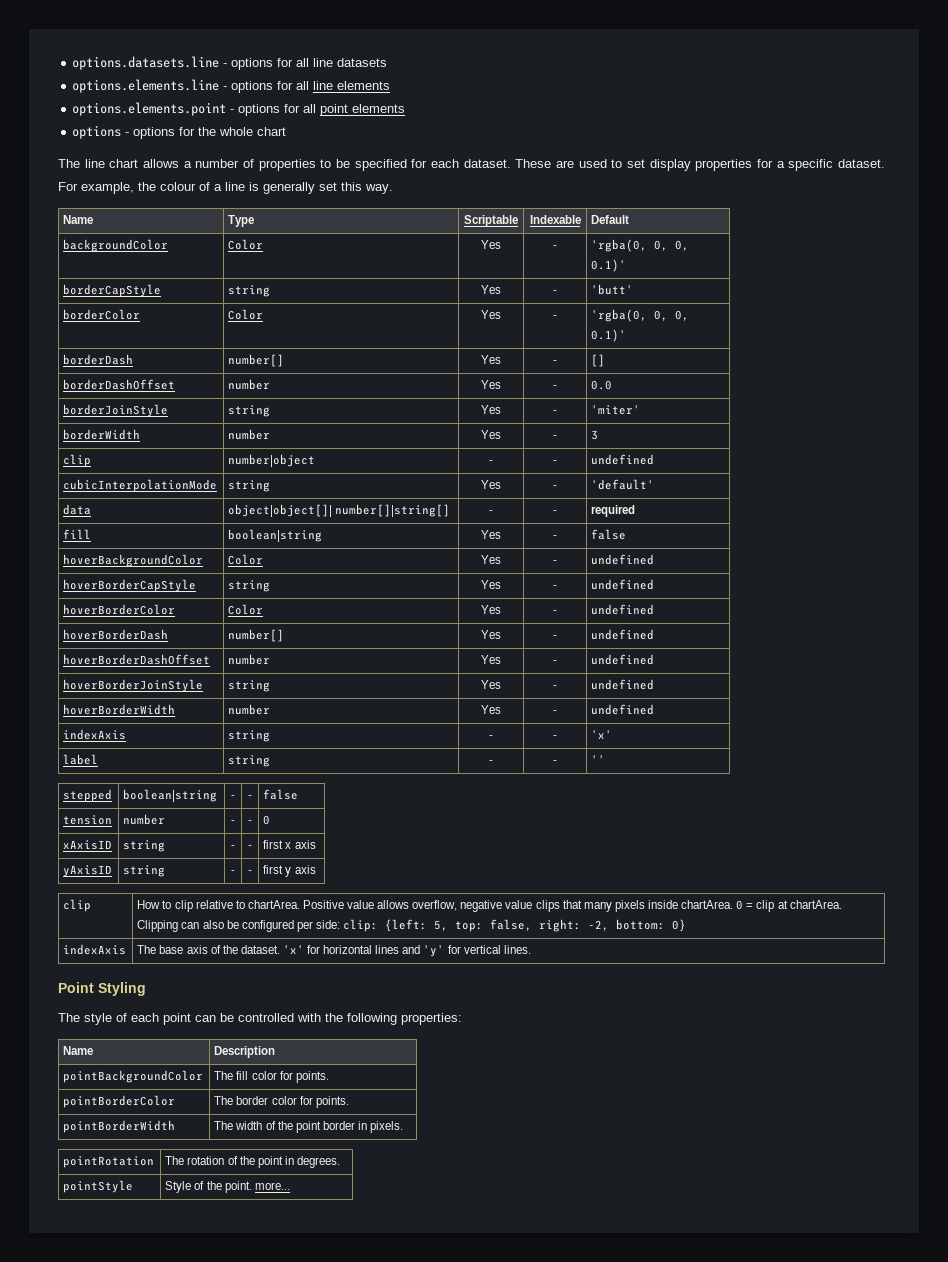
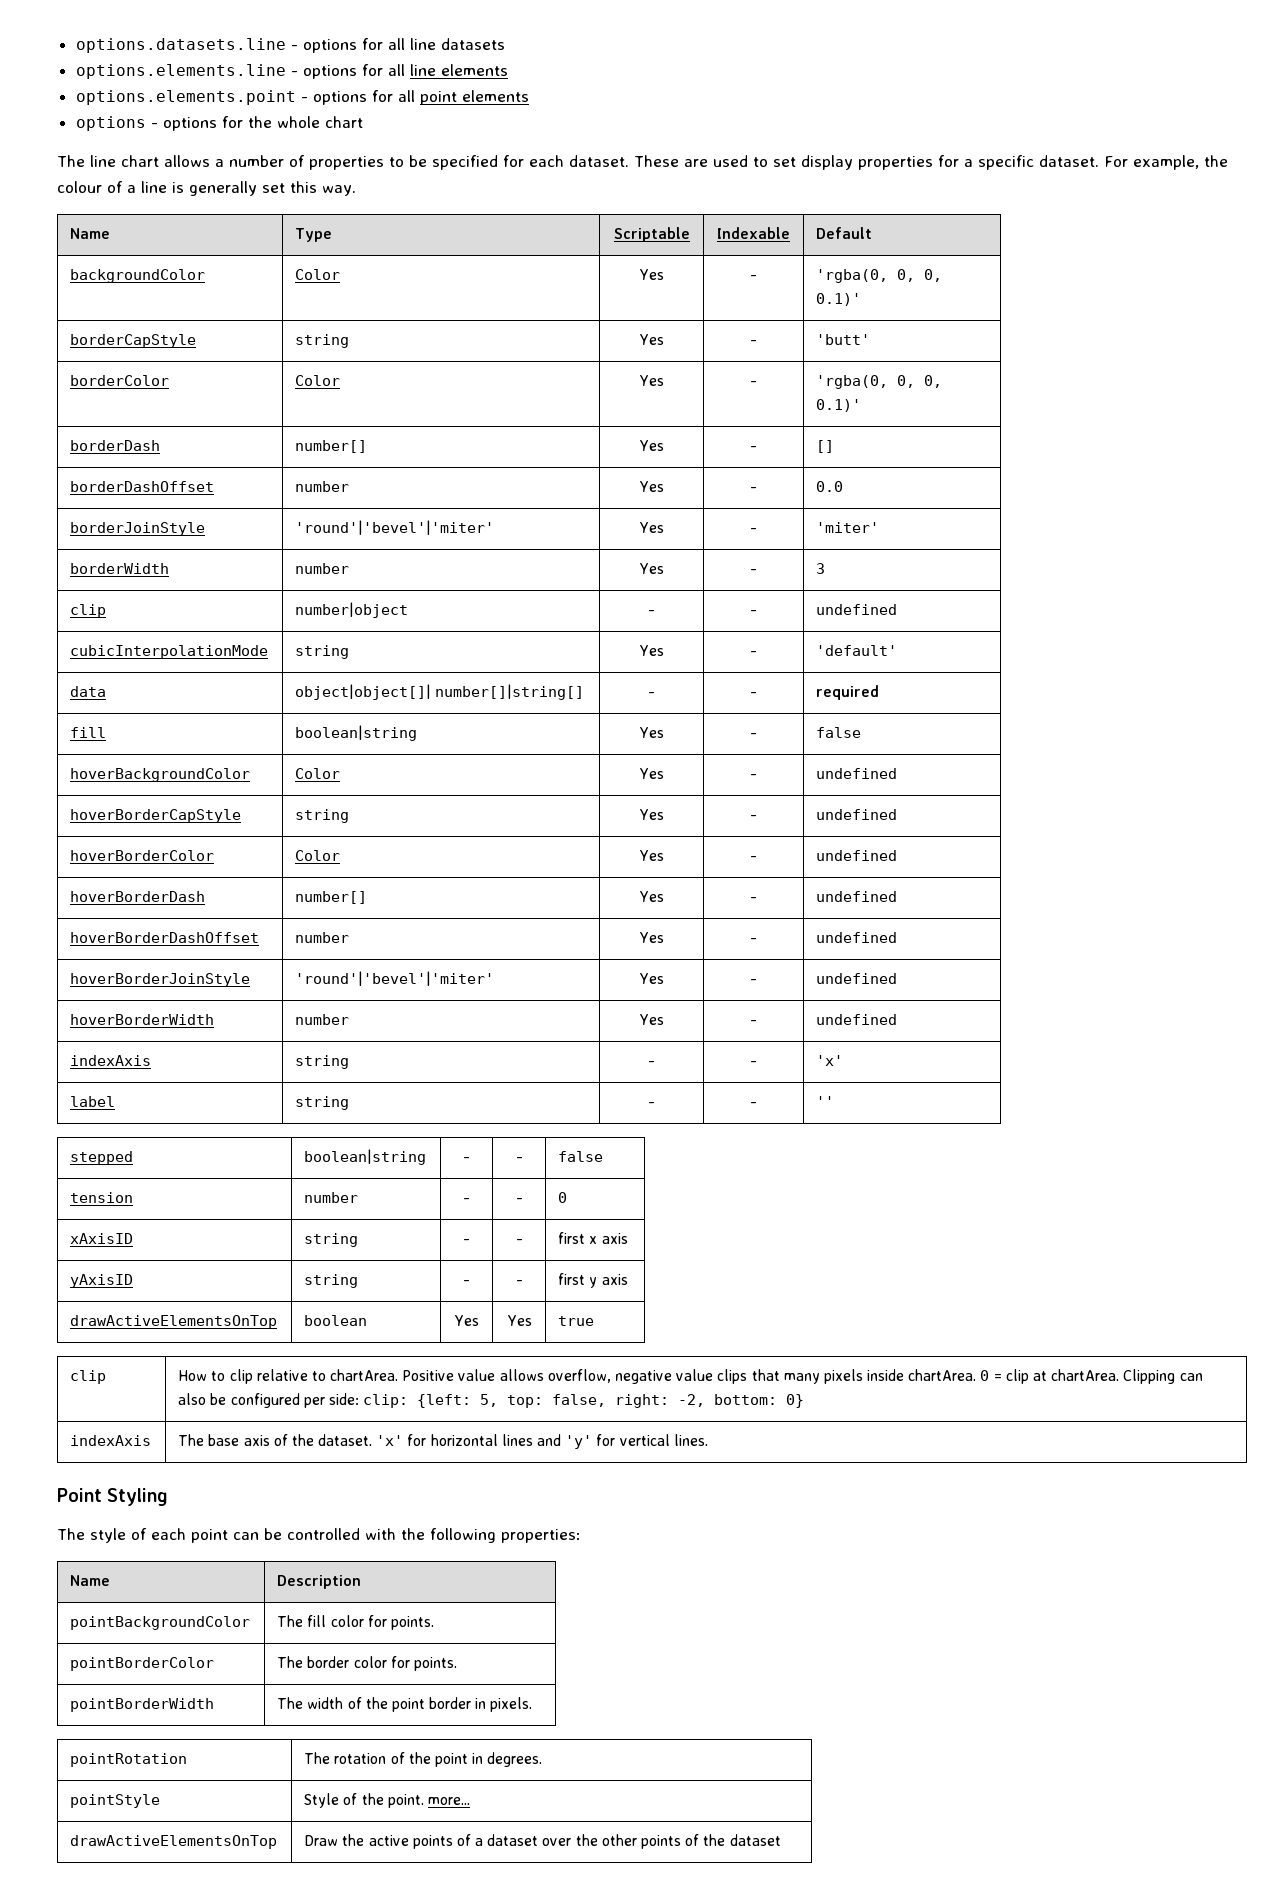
- borderJoinStyle | string | Yes | - | 'miter'
+ borderJoinStyle | 'round'|'bevel'|'miter' | Yes | - | 'miter'
- hoverBorderJoinStyle | string | Yes | - | undefined
+ hoverBorderJoinStyle | 'round'|'bevel'|'miter' | Yes | - | undefined
+ drawActiveElementsOnTop | boolean | Yes | Yes | true
+ drawActiveElementsOnTop | Draw the active points of a dataset over the other points of the dataset

